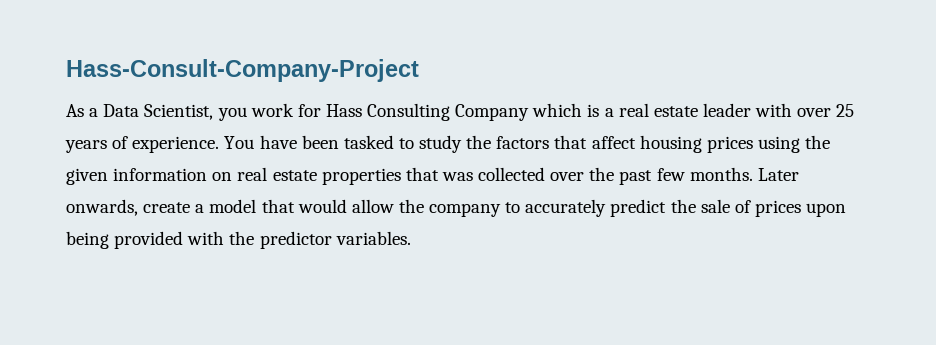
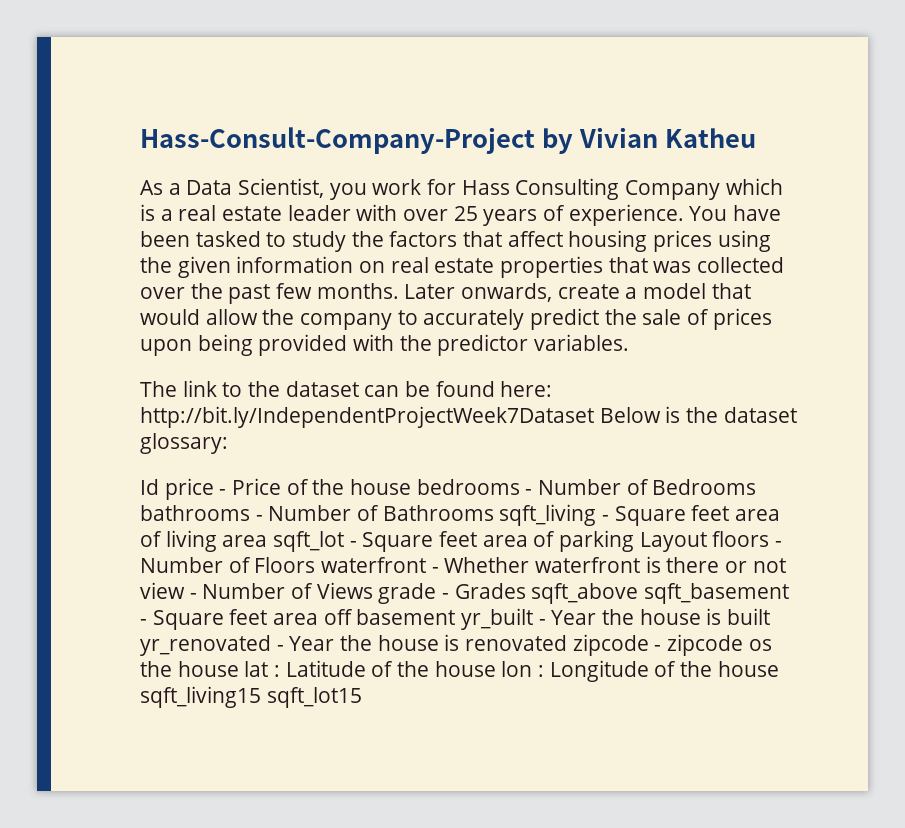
- Hass-Consult-Company-Project
+ Hass-Consult-Company-Project by Vivian Katheu
+ The link to the dataset can be found here: http://bit.ly/IndependentProjectWeek7Dataset Below is the dataset glossary:
+ Id price - Price of the house bedrooms - Number of Bedrooms bathrooms - Number of Bathrooms sqft_living - Square feet area of living area sqft_lot - Square feet area of parking Layout floors - Number of Floors waterfront - Whether waterfront is there or not view - Number of Views grade - Grades sqft_above sqft_basement - Square feet area off basement yr_built - Year the house is built yr_renovated - Year the house is renovated zipcode - zipcode os the house lat : Latitude of the house lon : Longitude of the house sqft_living15 sqft_lot15

